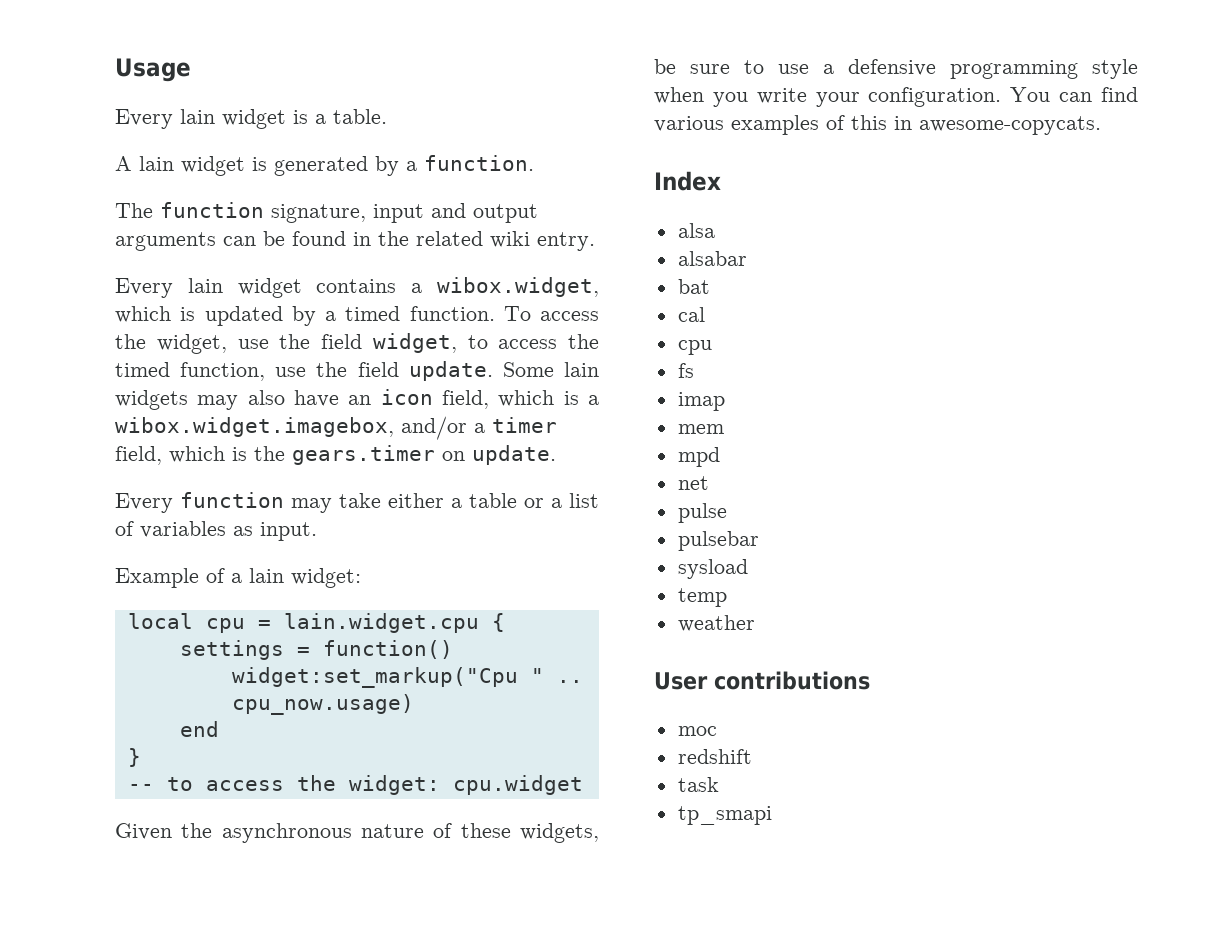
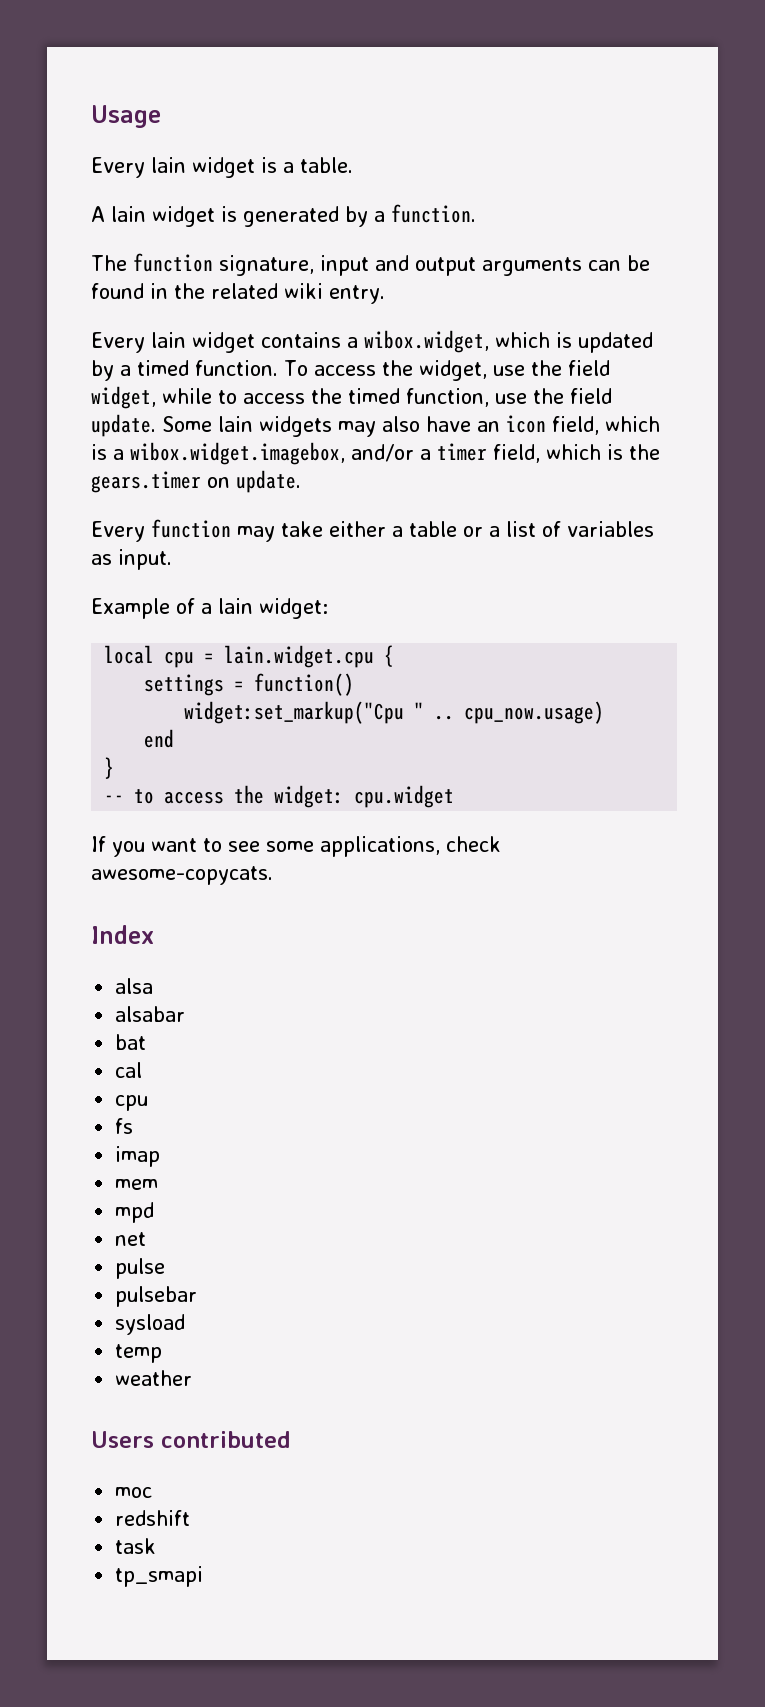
- To access the widget, use the field widget, to access the timed function, use the field update.
+ To access the widget, use the field widget, while to access the timed function, use the field update.
- Given the asynchronous nature of these widgets, be sure to use a defensive programming style when you write your configuration. You can find various examples of this in awesome-copycats.
+ If you want to see some applications, check awesome-copycats.
- User contributions
+ Users contributed

